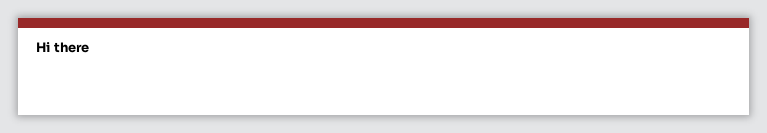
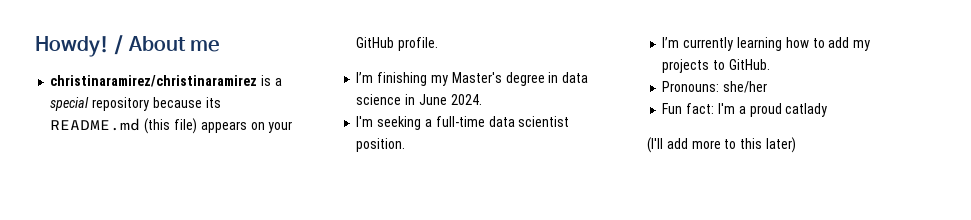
- Hi there
+ Howdy! / About me
+ christinaramirez/christinaramirez is a special repository because its README.md (this file) appears on your GitHub profile.
+ I’m finishing my Master's degree in data science in June 2024.
+ I'm seeking a full-time data scientist position.
+ I’m currently learning how to add my projects to GitHub.
+ Pronouns: she/her
+ Fun fact: I'm a proud catlady
+ (I'll add more to this later)

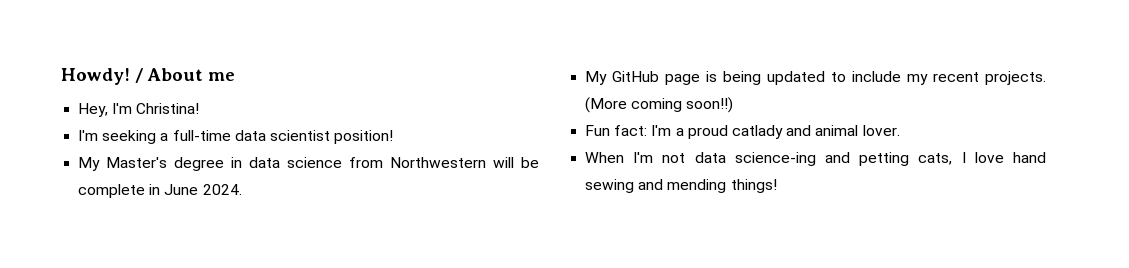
- christinaramirez/christinaramirez is a special repository because its README.md (this file) appears on your GitHub profile.
- I’m finishing my Master's degree in data science in June 2024.
+ Hey, I'm Christina!
- I'm seeking a full-time data scientist position.
- I’m currently learning how to add my projects to GitHub.
- Pronouns: she/her
+ I'm seeking a full-time data scientist position!
+ My Master's degree in data science from Northwestern will be complete in June 2024.
+ My GitHub page is being updated to include my recent projects. (More coming soon!!)
- Fun fact: I'm a proud catlady
- (I'll add more to this later)
+ Fun fact: I'm a proud catlady and animal lover.
+ When I'm not data science-ing and petting cats, I love hand sewing and mending things!

